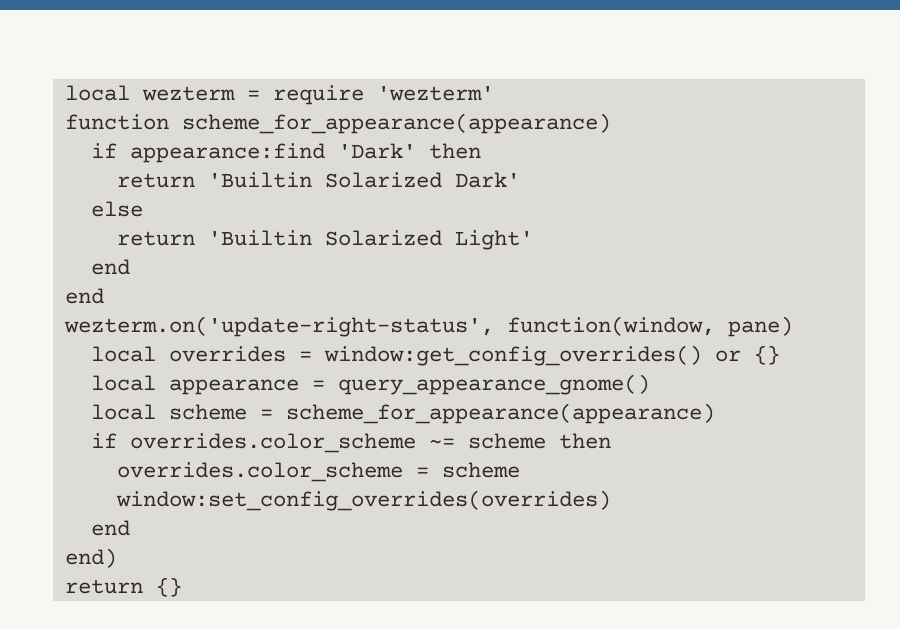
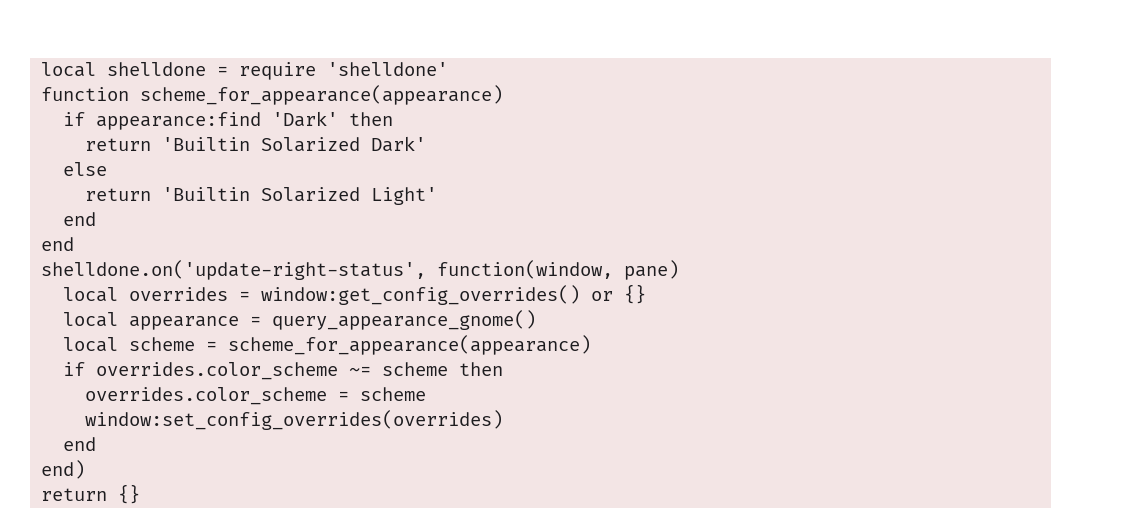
- local wezterm = require 'wezterm'
+ local shelldone = require 'shelldone'
- wezterm.on('update-right-status', function(window, pane)
+ shelldone.on('update-right-status', function(window, pane)

